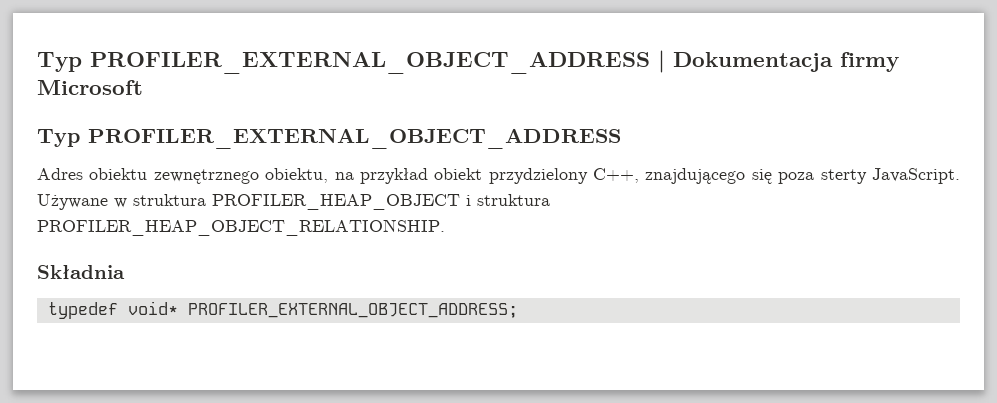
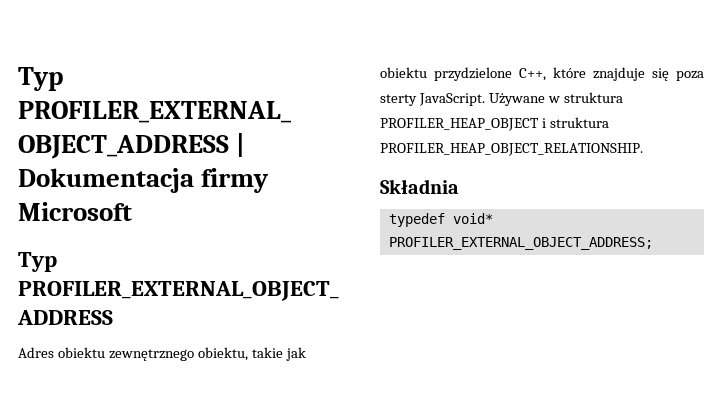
- Adres obiektu zewnętrznego obiektu, na przykład obiekt przydzielony C++, znajdującego się poza sterty JavaScript.
+ Adres obiektu zewnętrznego obiektu, takie jak obiektu przydzielone C++, które znajduje się poza sterty JavaScript.

